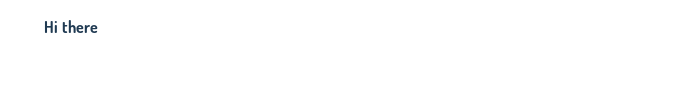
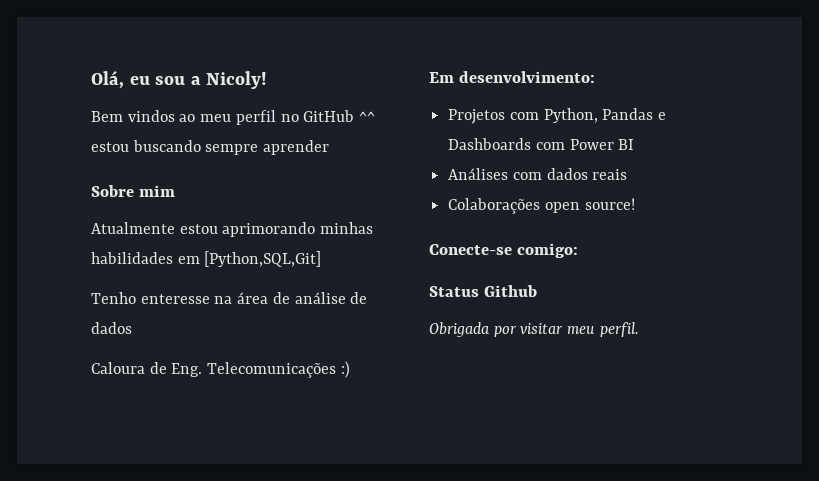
- Hi there
+ Olá, eu sou a Nicoly!
+ Bem vindos ao meu perfil no GitHub ^^ estou buscando sempre aprender
+ Sobre mim
+ Atualmente estou aprimorando minhas habilidades em [Python,SQL,Git]
+ Tenho enteresse na área de análise de dados
+ Caloura de Eng. Telecomunicações :)
+ Em desenvolvimento:
+ Projetos com Python, Pandas e Dashboards com Power BI
+ Análises com dados reais
+ Colaborações open source!
+ Conecte-se comigo:
+ Status Github
+ Obrigada por visitar meu perfil.

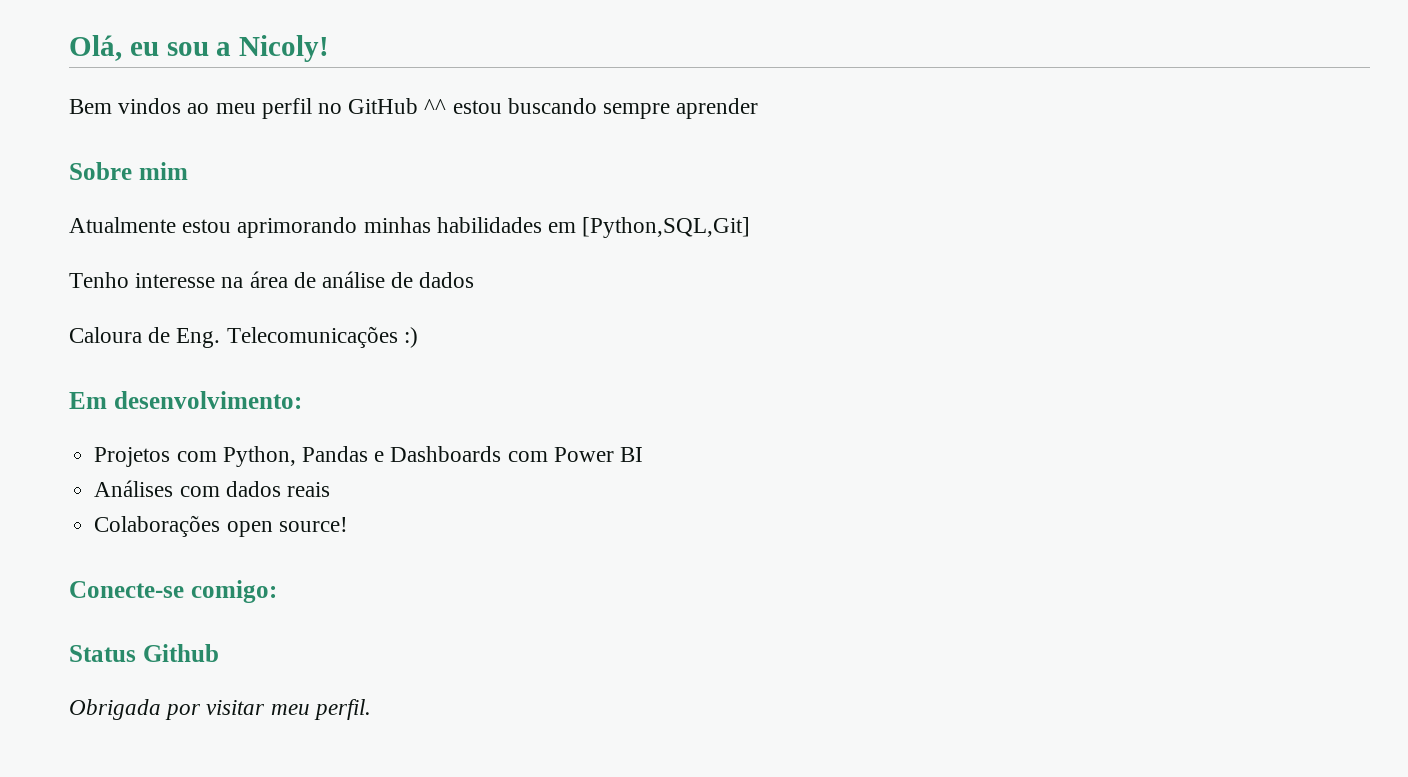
- Tenho enteresse na área de análise de dados
+ Tenho interesse na área de análise de dados

